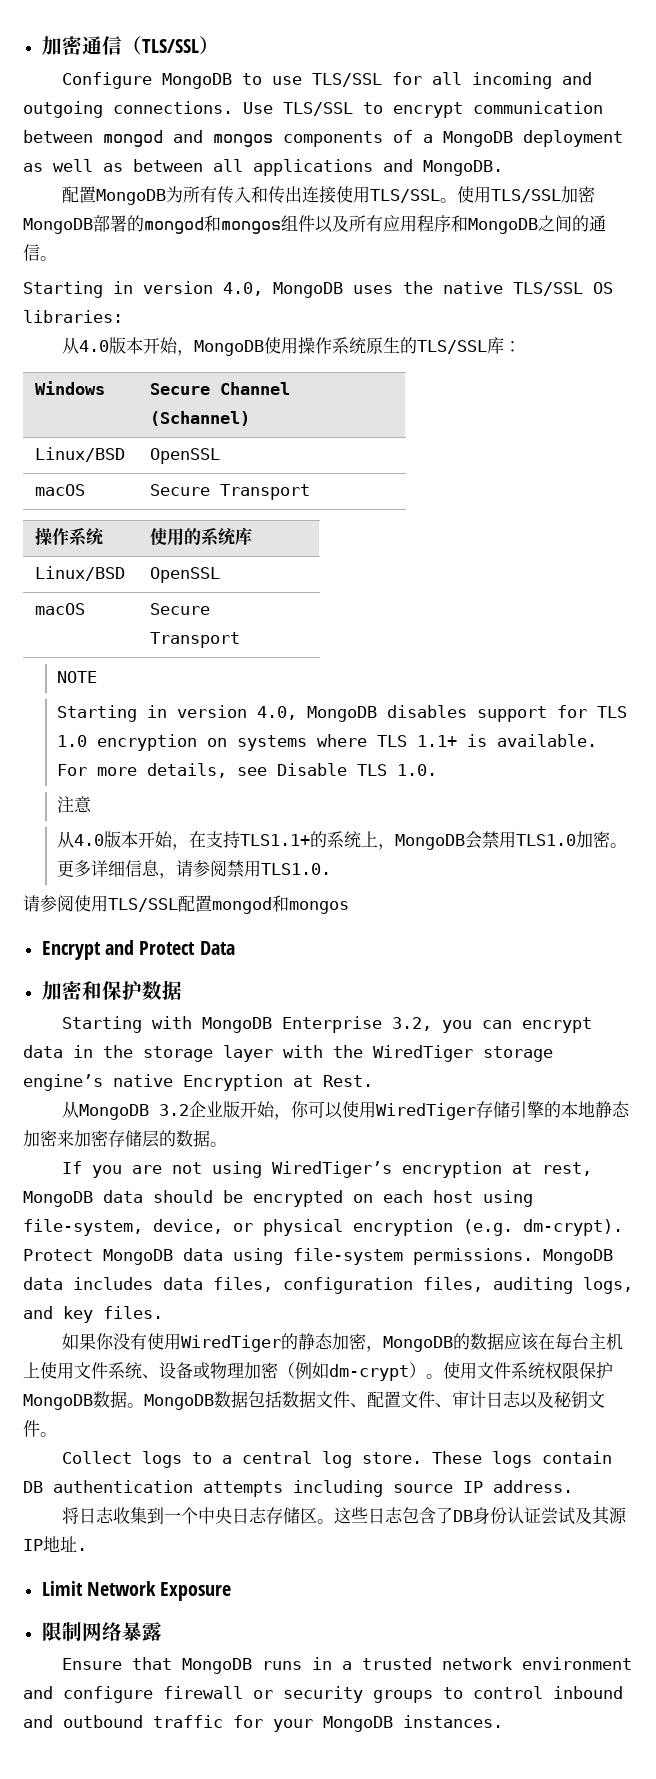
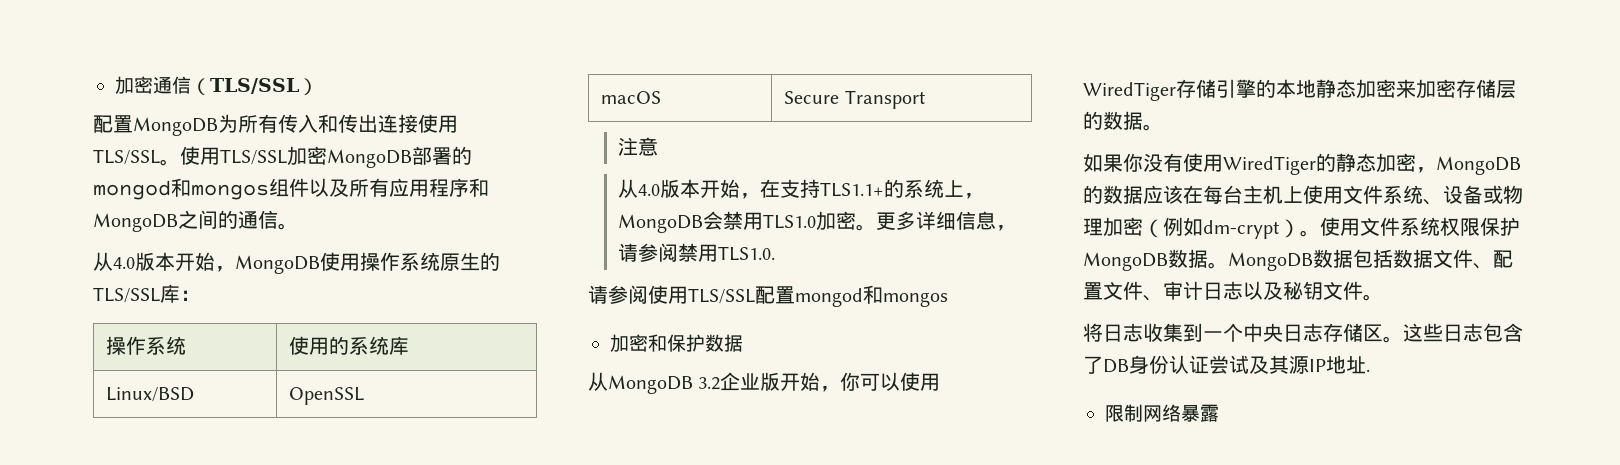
- Configure MongoDB to use TLS/SSL for all incoming and outgoing connections. Use TLS/SSL to encrypt communication between mongod and mongos components of a MongoDB deployment as well as between all applications and MongoDB.
- Starting in version 4.0, MongoDB uses the native TLS/SSL OS libraries:
- Windows | Secure Channel (Schannel)
- Linux/BSD | OpenSSL
- macOS | Secure Transport
- NOTE
- Starting in version 4.0, MongoDB disables support for TLS 1.0 encryption on systems where TLS 1.1+ is available. For more details, see Disable TLS 1.0.
- Encrypt and Protect Data
- Starting with MongoDB Enterprise 3.2, you can encrypt data in the storage layer with the WiredTiger storage engine’s native Encryption at Rest.
- If you are not using WiredTiger’s encryption at rest, MongoDB data should be encrypted on each host using file-system, device, or physical encryption (e.g. dm-crypt). Protect MongoDB data using file-system permissions. MongoDB data includes data files, configuration files, auditing logs, and key files.
- Collect logs to a central log store. These logs contain DB authentication attempts including source IP address.
- Limit Network Exposure
- Ensure that MongoDB runs in a trusted network environment and configure firewall or security groups to control inbound and outbound traffic for your MongoDB instances.

